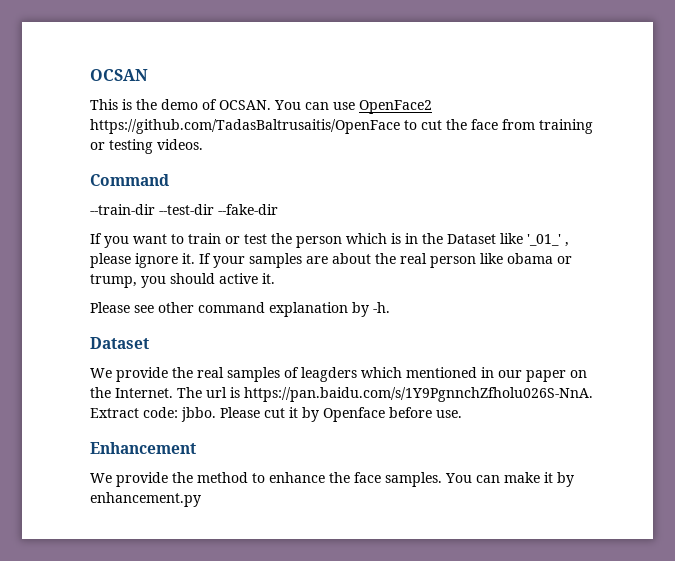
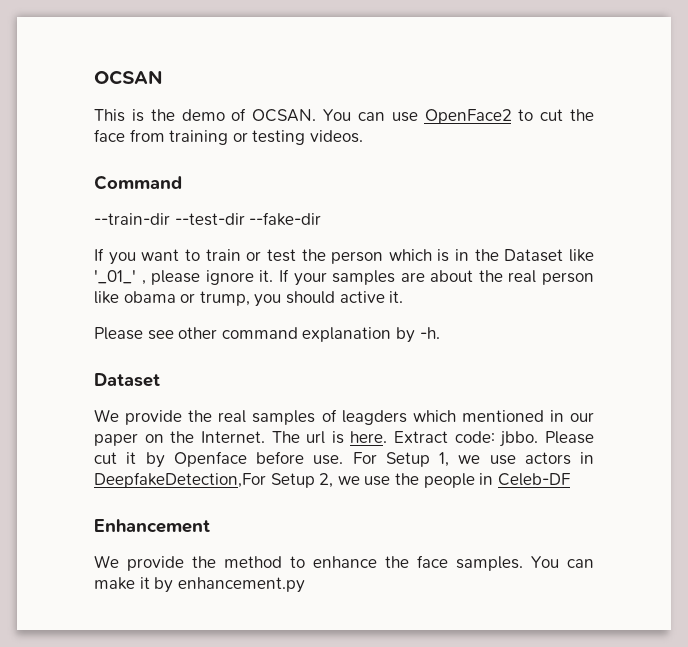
- You can use OpenFace2 https://github.com/TadasBaltrusaitis/OpenFace to cut the face from training or testing videos.
+ You can use OpenFace2 to cut the face from training or testing videos.
- The url is https://pan.baidu.com/s/1Y9PgnnchZfholu026S-NnA. Extract code: jbbo.
+ The url is here. Extract code: jbbo.
+ For Setup 1, we use actors in DeepfakeDetection,For Setup 2, we use the people in Celeb-DF

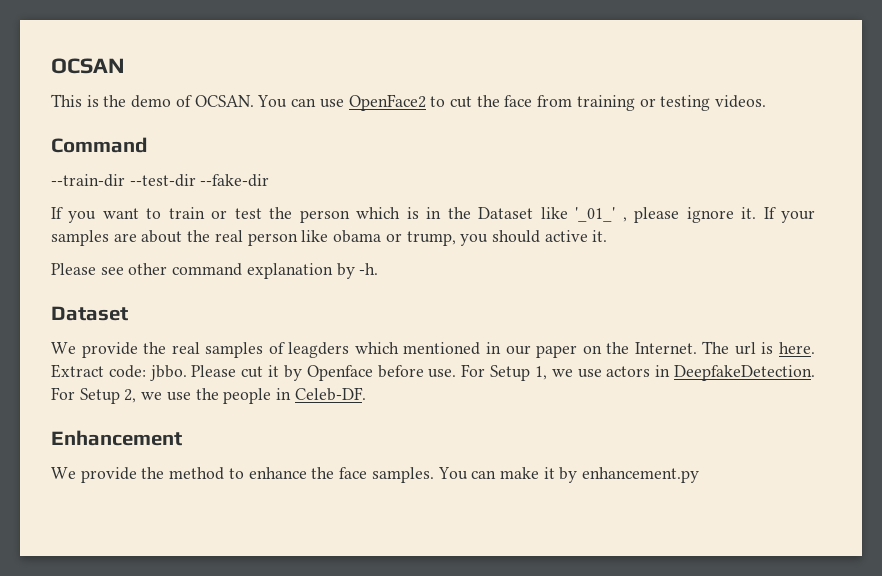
- For Setup 1, we use actors in DeepfakeDetection,For Setup 2, we use the people in Celeb-DF
+ For Setup 1, we use actors in DeepfakeDetection. For Setup 2, we use the people in Celeb-DF.

